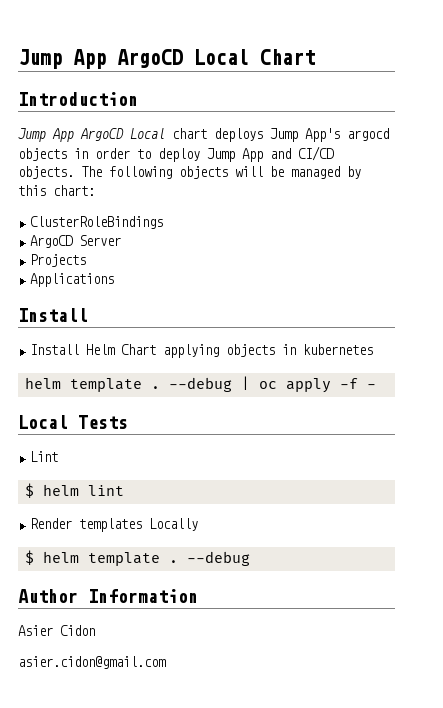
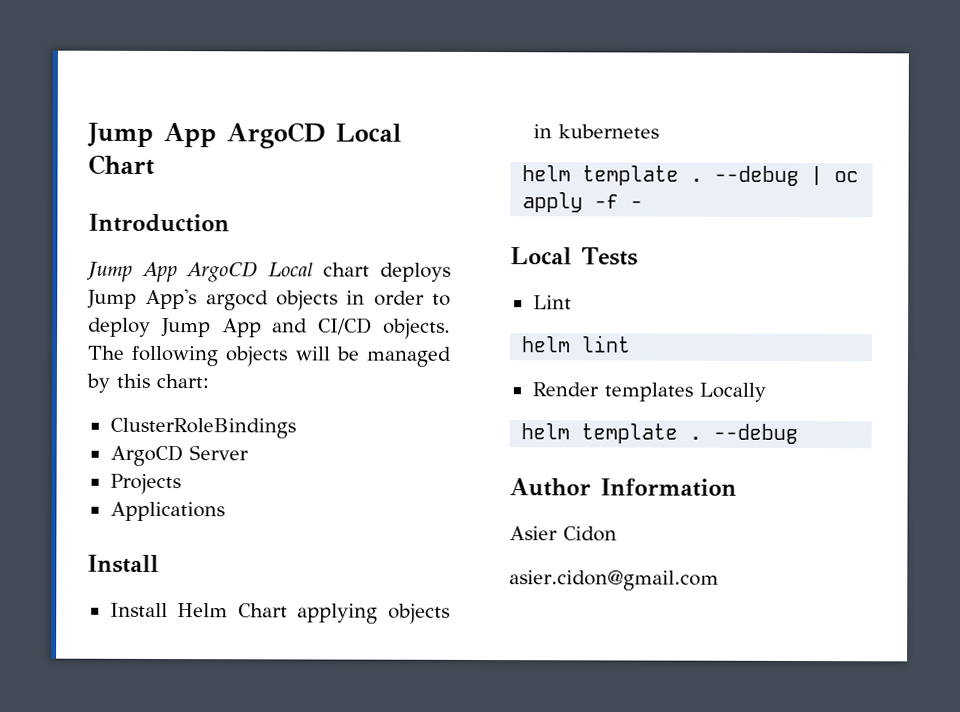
- $ helm lint
+ helm lint
  Render templates Locally
- $ helm template .
+ helm template .

